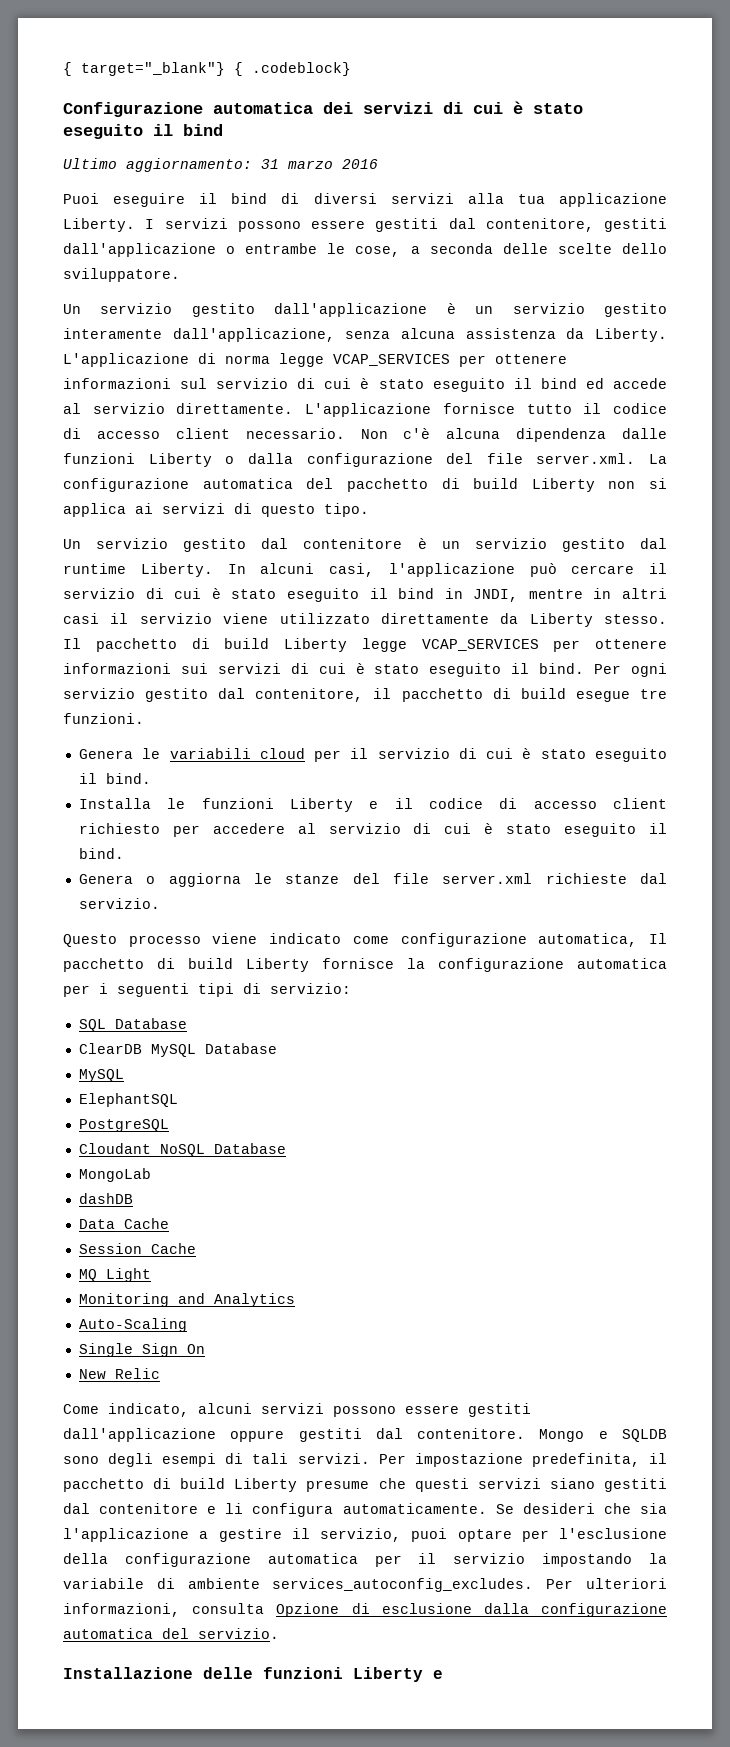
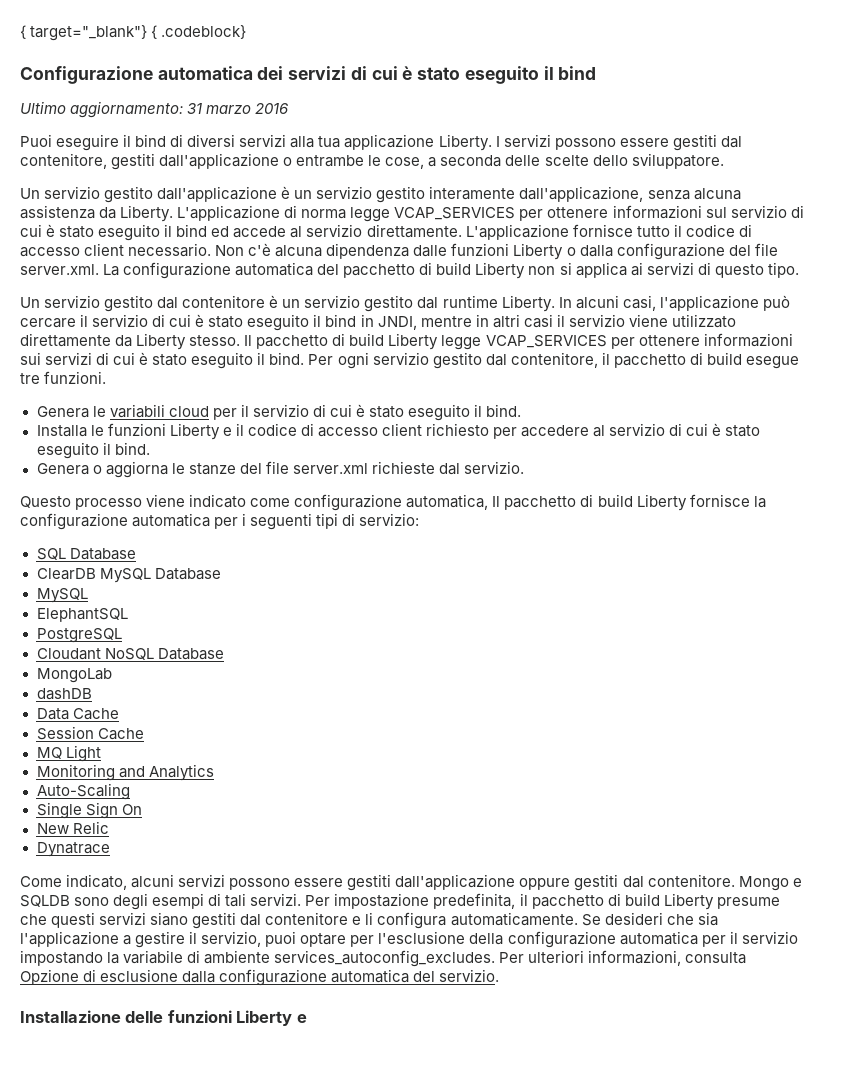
+ Dynatrace

